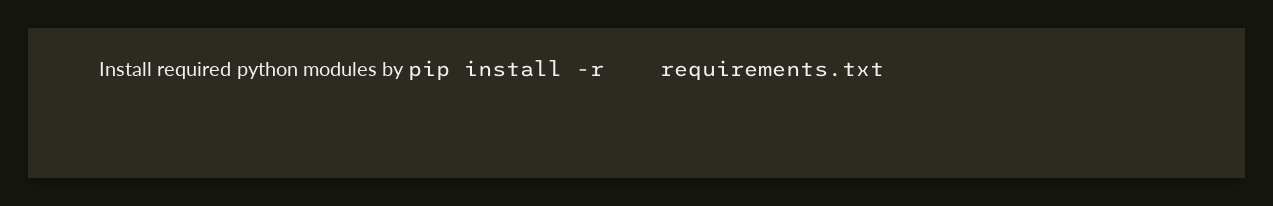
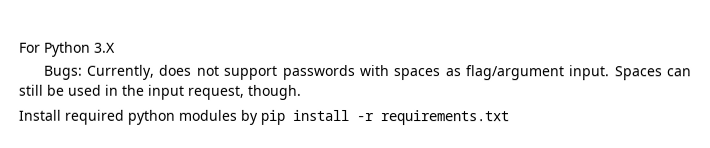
+ For Python 3.X
+ Bugs: Currently, does not support passwords with spaces as flag/argument input. Spaces can still be used in the input request, though.

